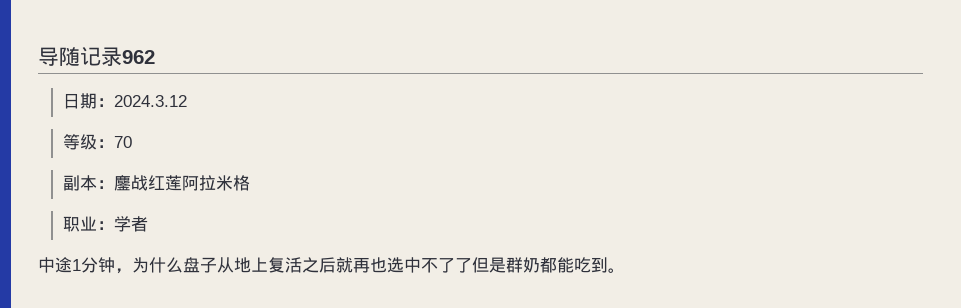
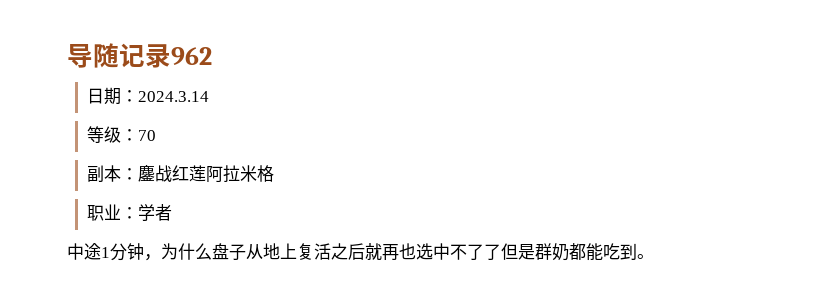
- 日期：2024.3.12
+ 日期：2024.3.14

